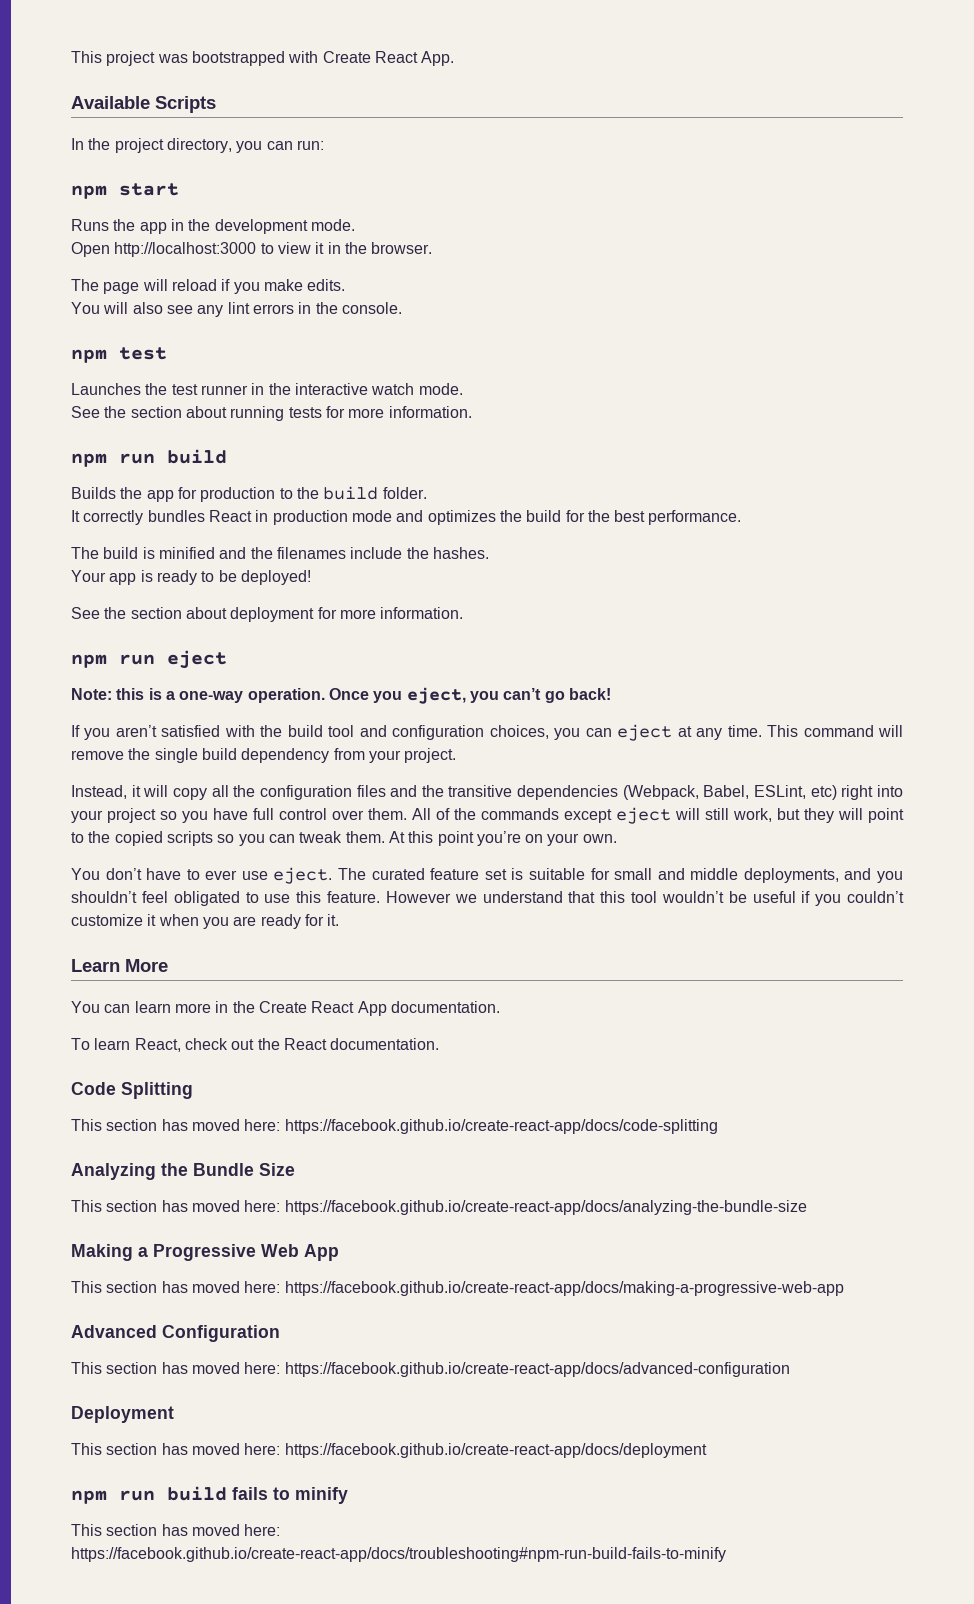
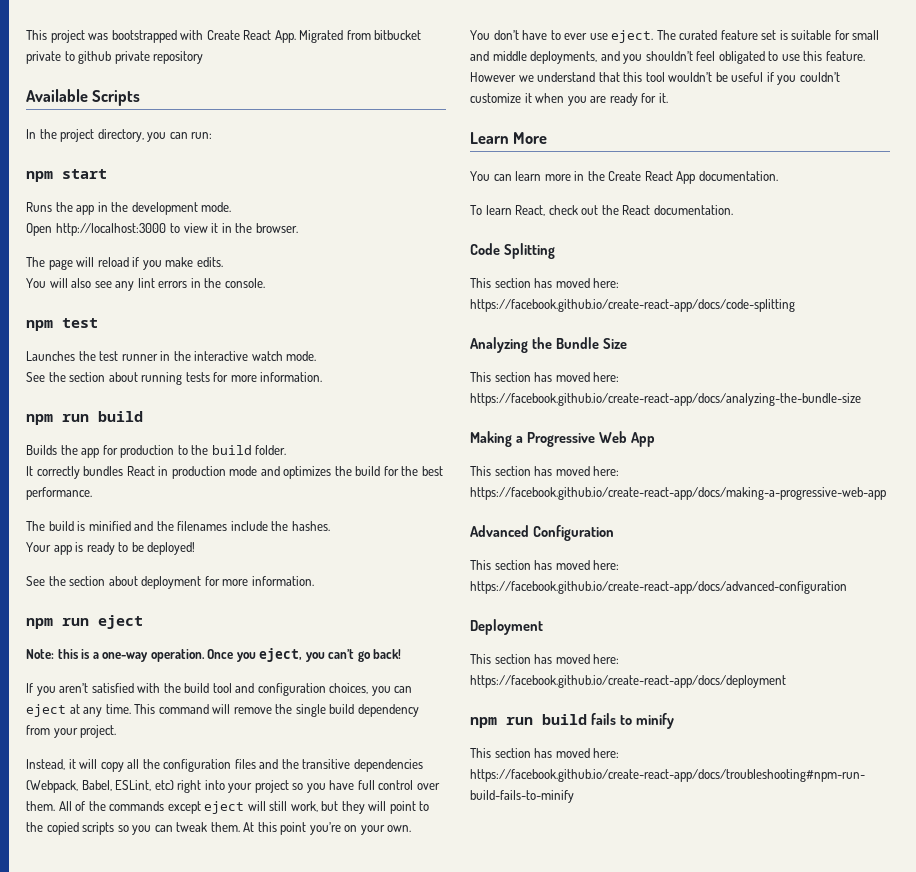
- This project was bootstrapped with Create React App.
+ This project was bootstrapped with Create React App. Migrated from bitbucket private to github private repository

